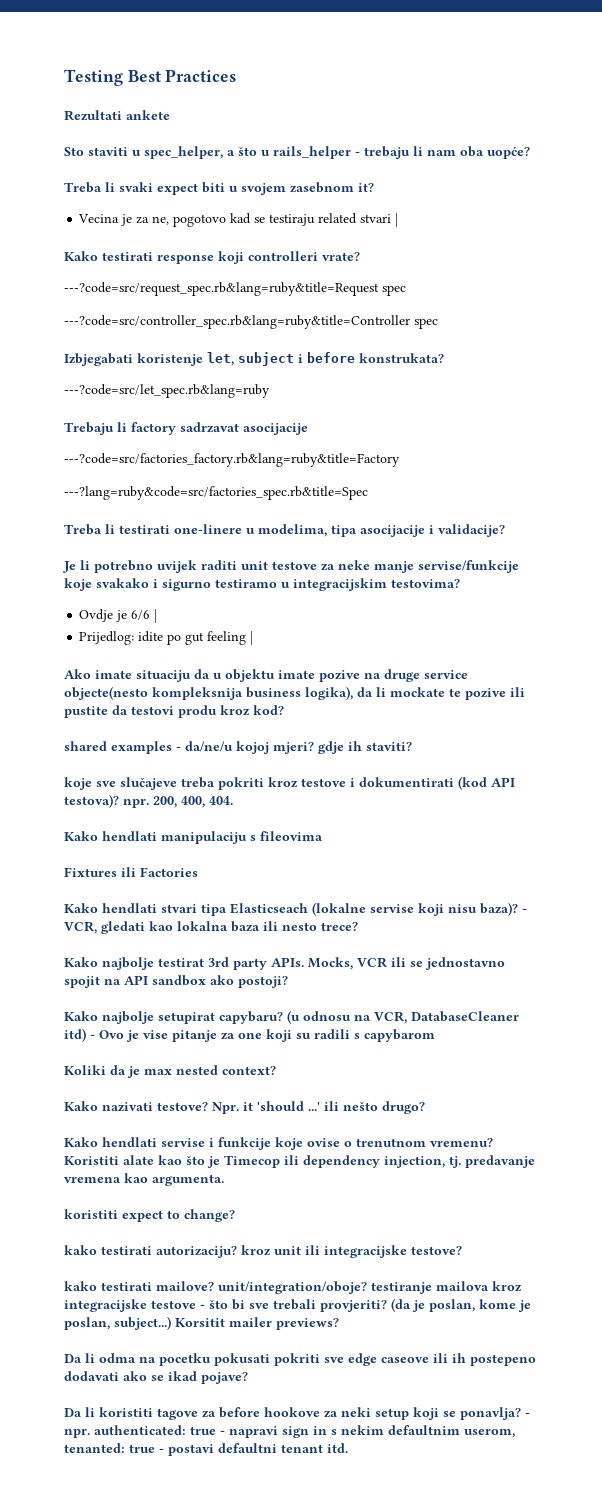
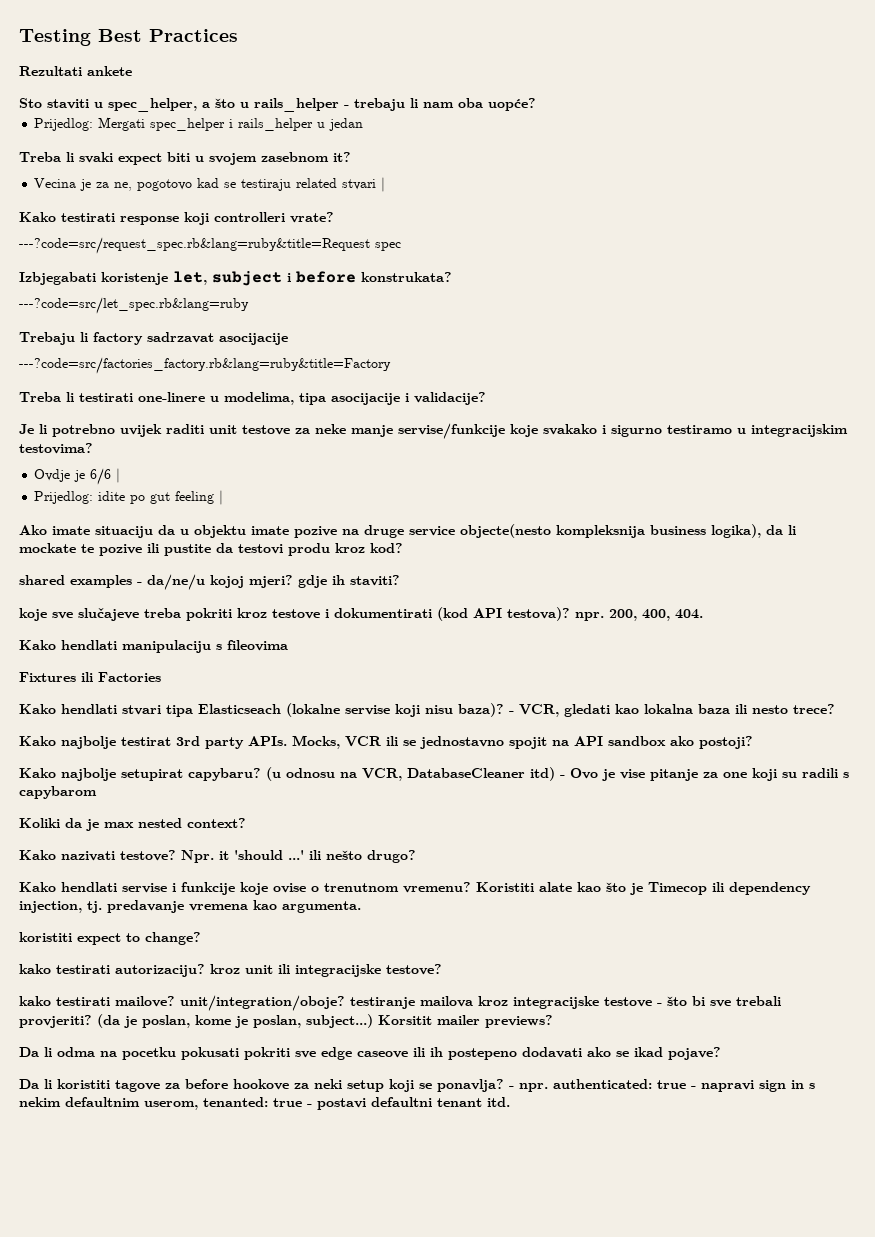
+ Prijedlog: Mergati spec_helper i rails_helper u jedan
- ---?code=src/controller_spec.rb&lang=ruby&title=Controller spec
- ---?lang=ruby&code=src/factories_spec.rb&title=Spec

